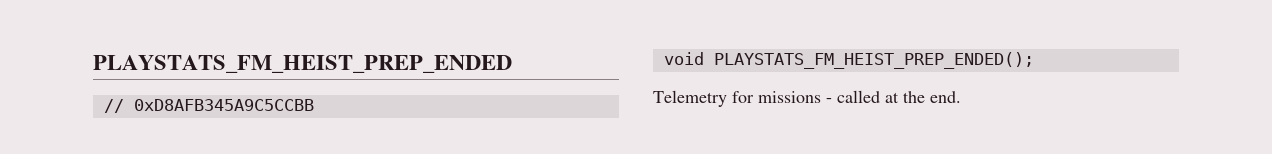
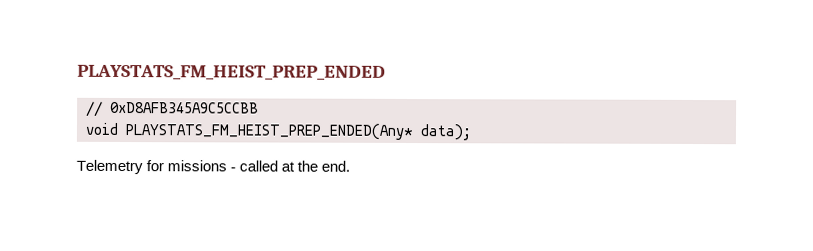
- void PLAYSTATS_FM_HEIST_PREP_ENDED();
+ void PLAYSTATS_FM_HEIST_PREP_ENDED(Any* data);

